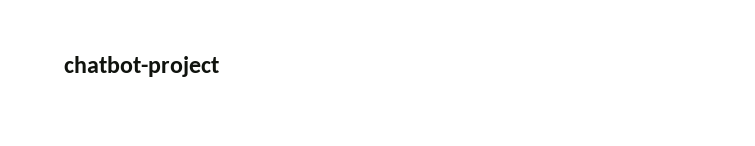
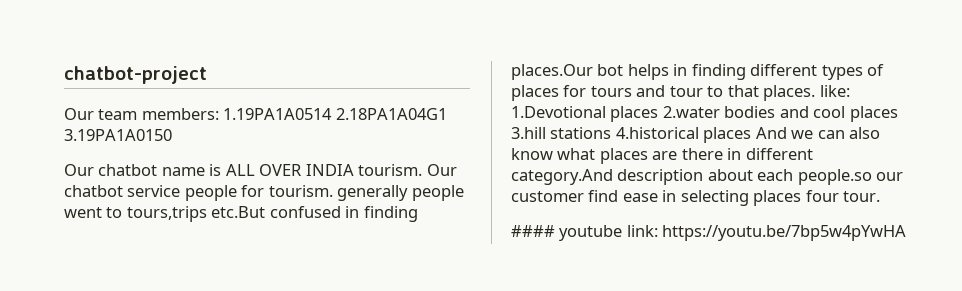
+ Our team members: 1.19PA1A0514 2.18PA1A04G1 3.19PA1A0150
+ Our chatbot name is ALL OVER INDIA tourism. Our chatbot service people for tourism. generally people went to tours,trips etc.But confused in finding places.Our bot helps in finding different types of places for tours and tour to that places. like: 1.Devotional places 2.water bodies and cool places 3.hill stations 4.historical places And we can also know what places are there in different category.And description about each people.so our customer find ease in selecting places four tour.
+ #### youtube link: https://youtu.be/7bp5w4pYwHA

